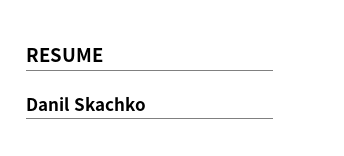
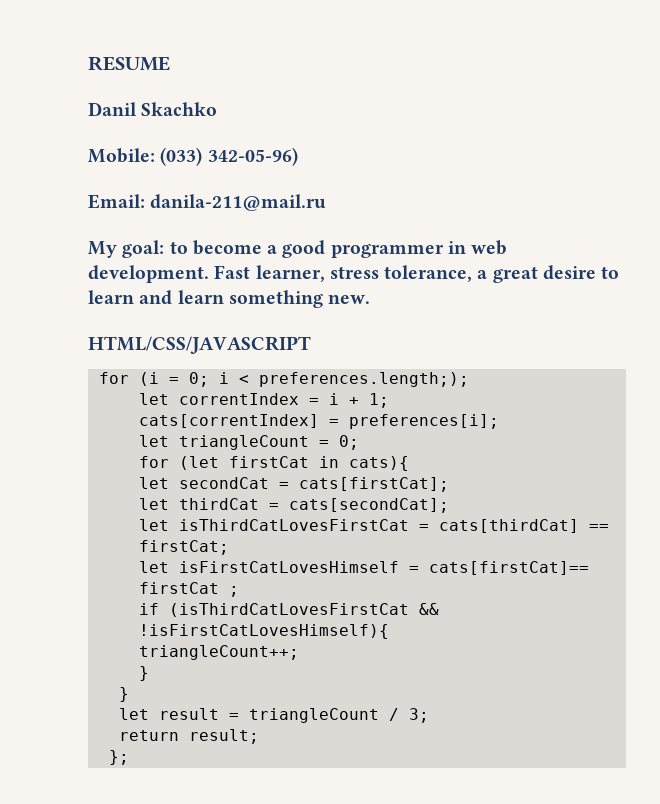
+ Mobile: (033) 342-05-96)
+ Email: danila-211@mail.ru
+ My goal: to become a good programmer in web development. Fast learner, stress tolerance, a great desire to learn and learn something new.
+ HTML/CSS/JAVASCRIPT
+ for (i = 0; i < preferences.length;);
+ let correntIndex = i + 1;
+ cats[correntIndex] = preferences[i];
+ let triangleCount = 0;
+ for (let firstCat in cats){
+ let secondCat = cats[firstCat];
+ let thirdCat = cats[secondCat];
+ let isThirdCatLovesFirstCat = cats[thirdCat] == firstCat;
+ let isFirstCatLovesHimself = cats[firstCat]== firstCat ;
+ if (isThirdCatLovesFirstCat && !isFirstCatLovesHimself){
+ triangleCount++;
+ }
+ }
+ let result = triangleCount / 3;
+ return result;
+ };

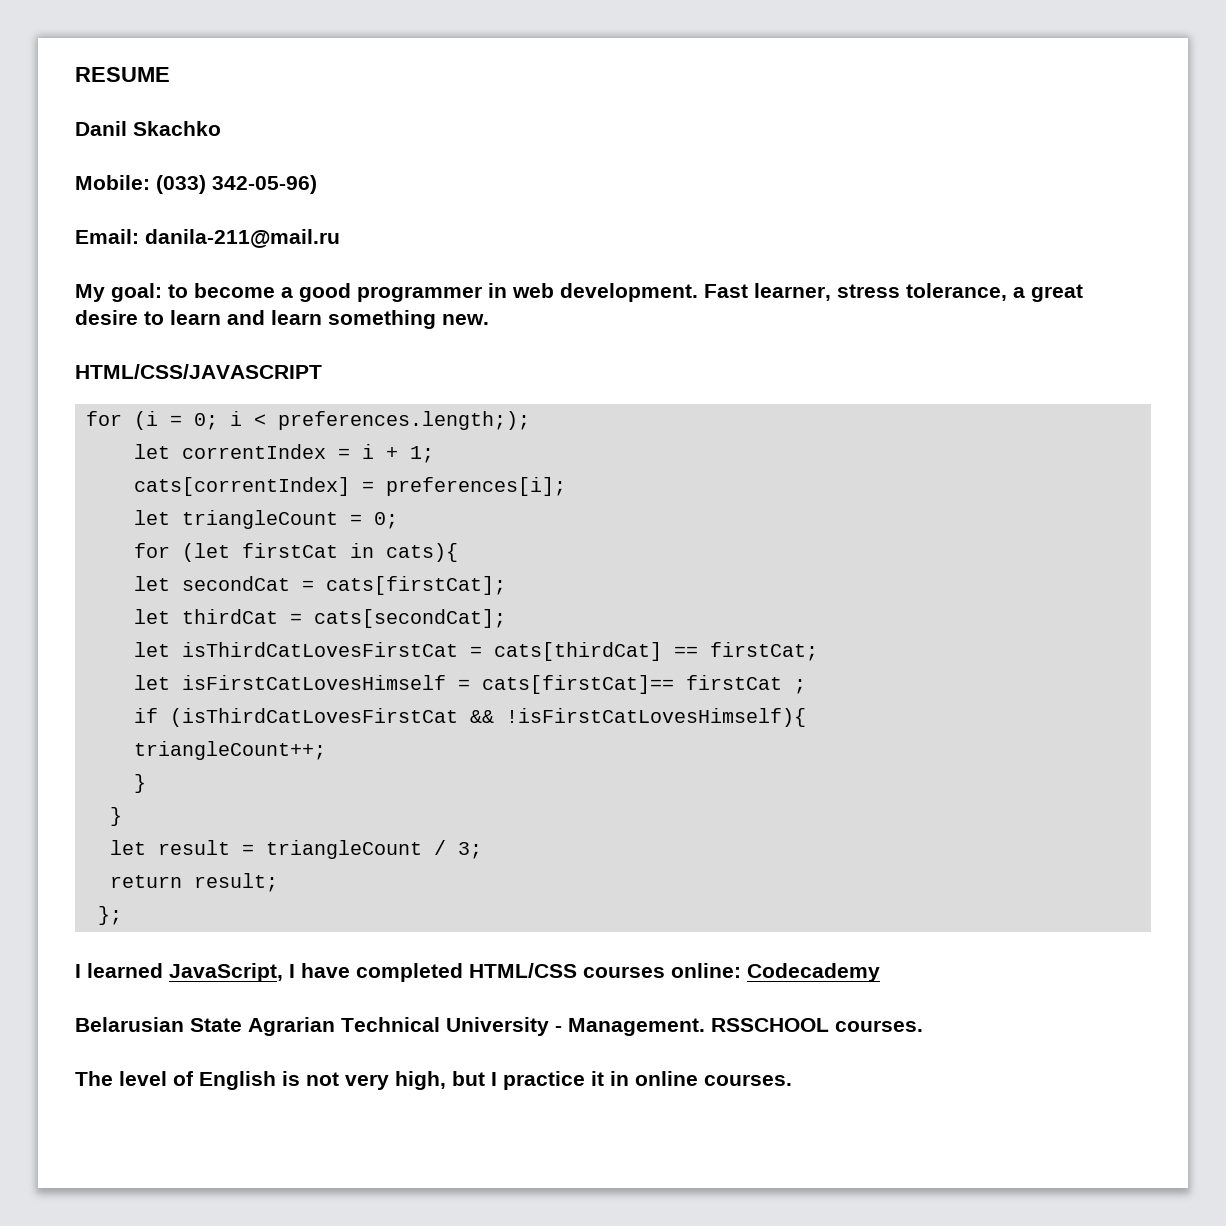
+ I learned JavaScript, I have completed HTML/CSS courses online: Codecademy
+ Belarusian State Agrarian Technical University - Management. RSSCHOOL courses.
+ The level of English is not very high, but I practice it in online courses.

